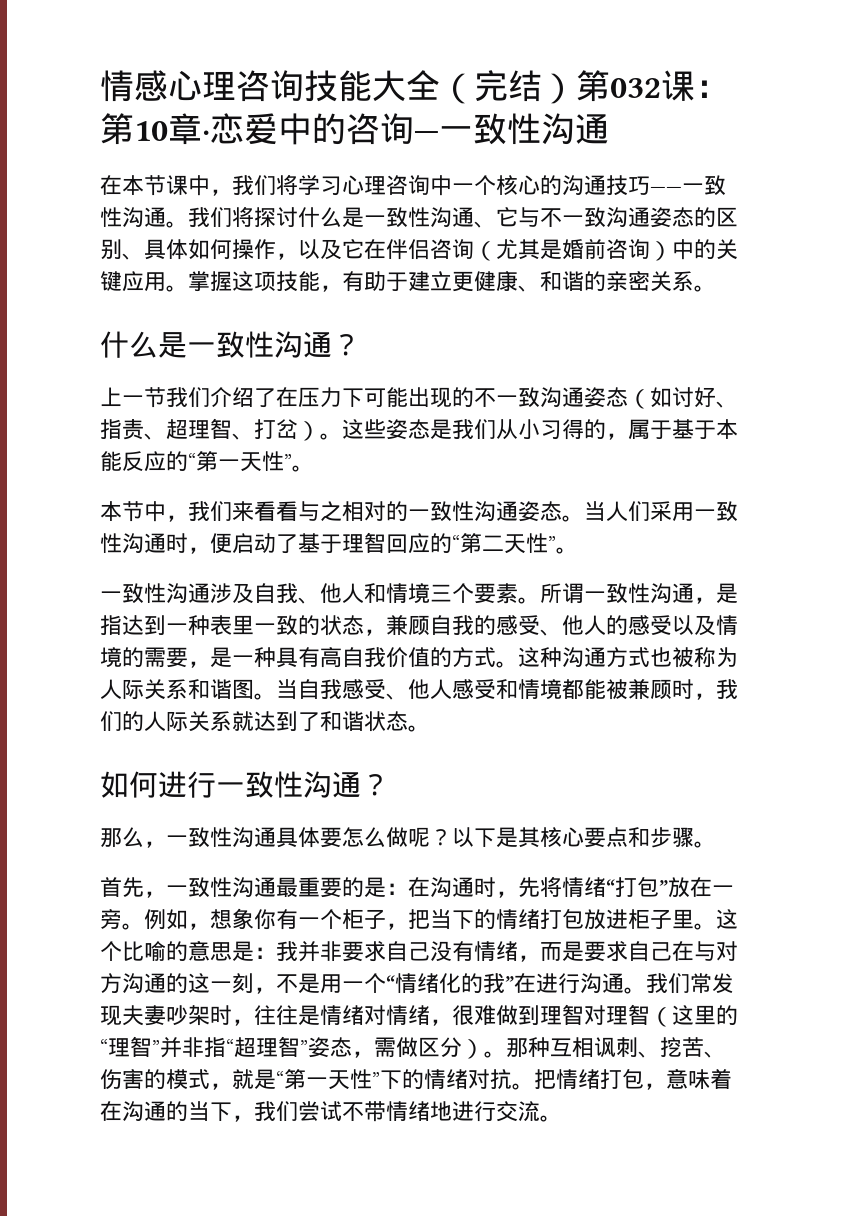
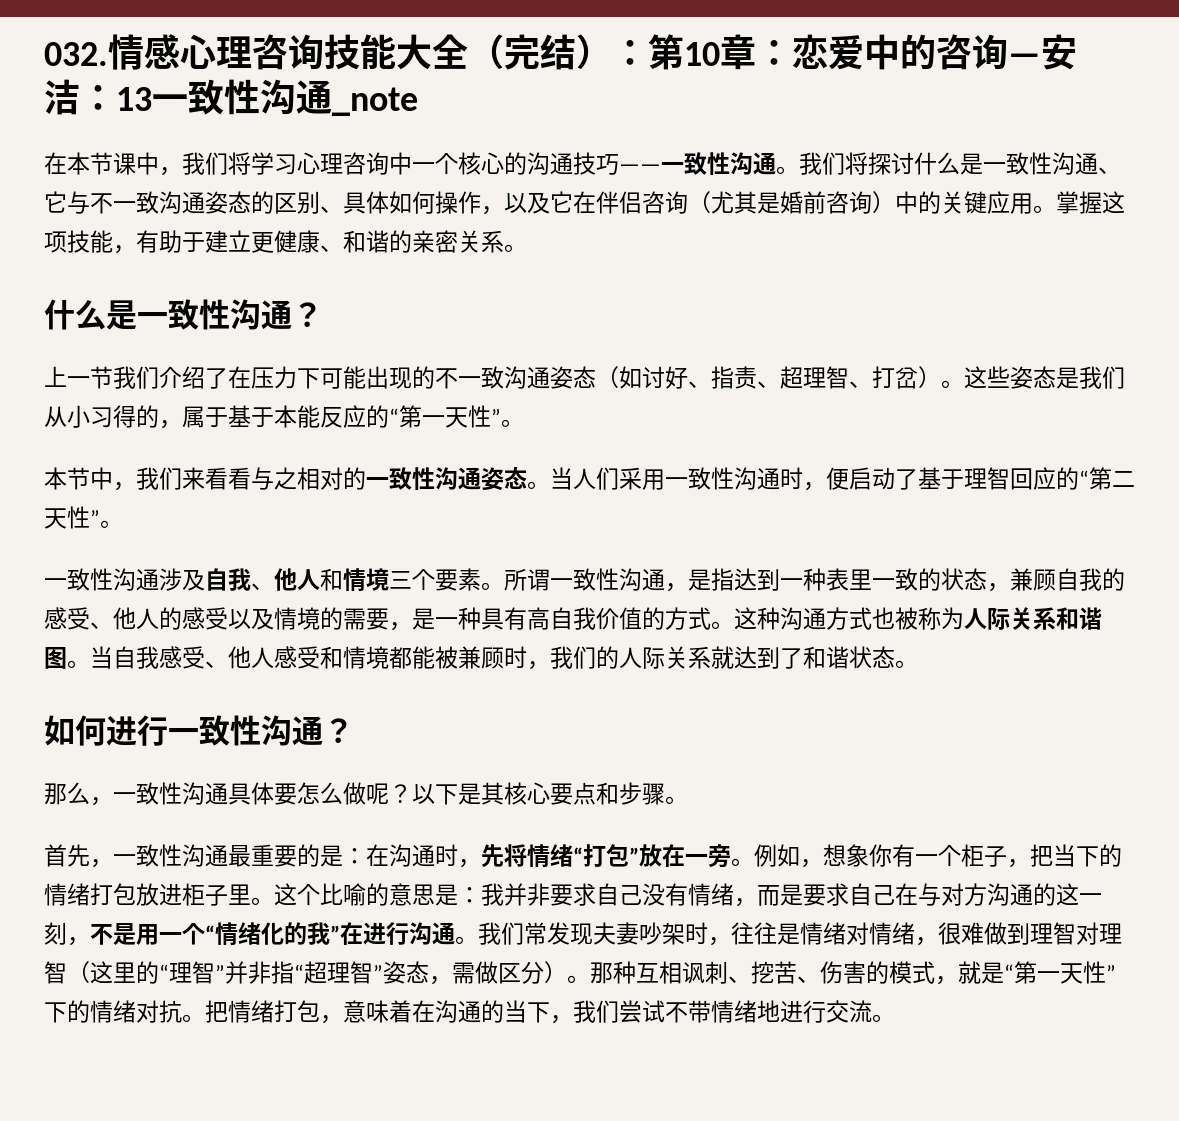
- 情感心理咨询技能大全（完结）第032课：第10章·恋爱中的咨询—一致性沟通
+ 032.情感心理咨询技能大全（完结）：第10章：恋爱中的咨询—安洁：13一致性沟通_note

